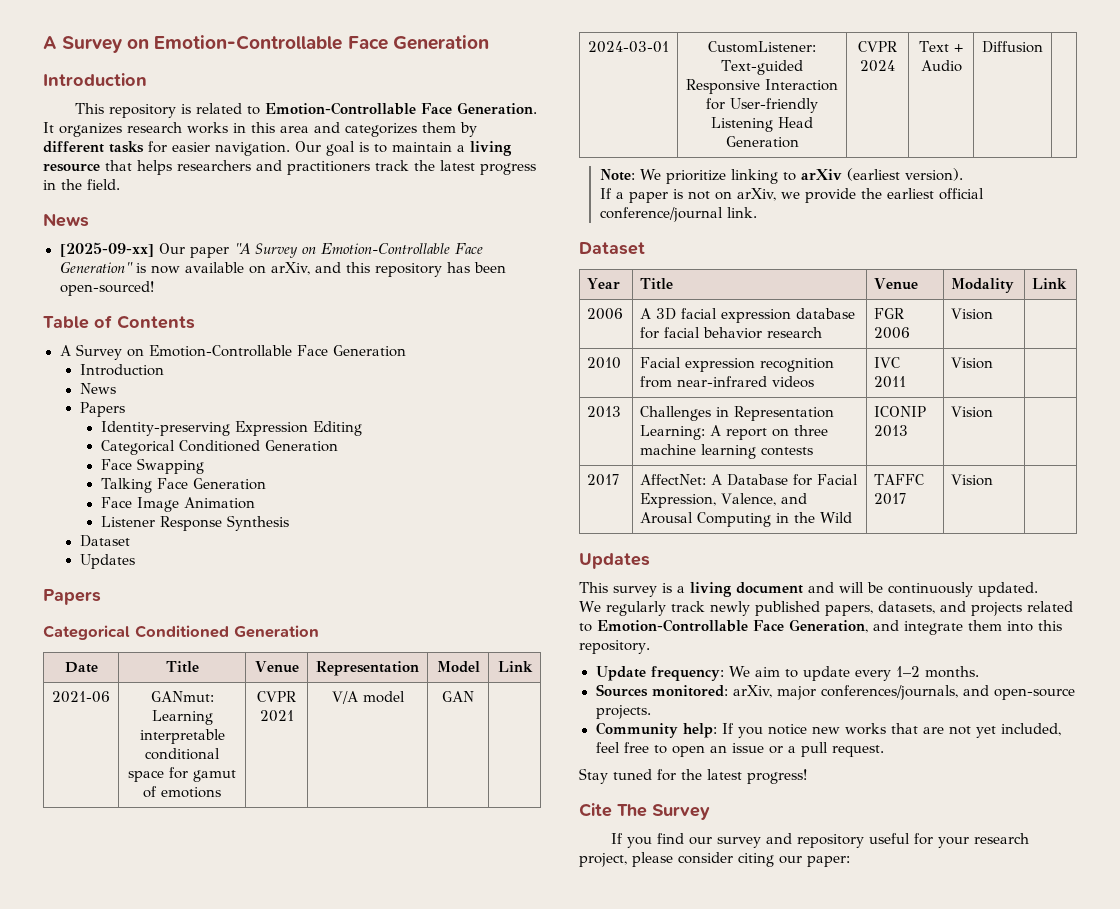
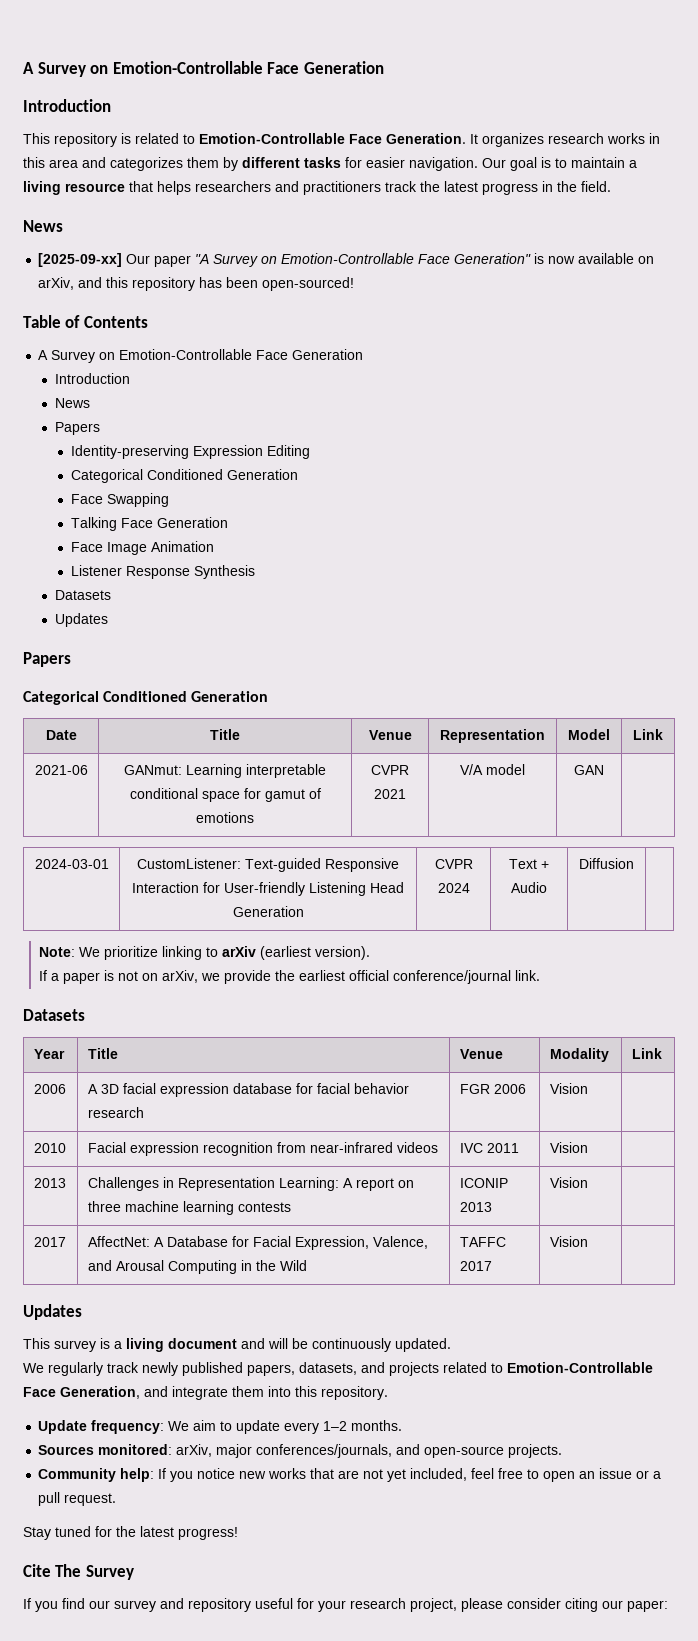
  Listener Response Synthesis
- Dataset
+ Datasets
  If a paper is not on arXiv, we provide the earliest official conference/journal link.
- Dataset
+ Datasets

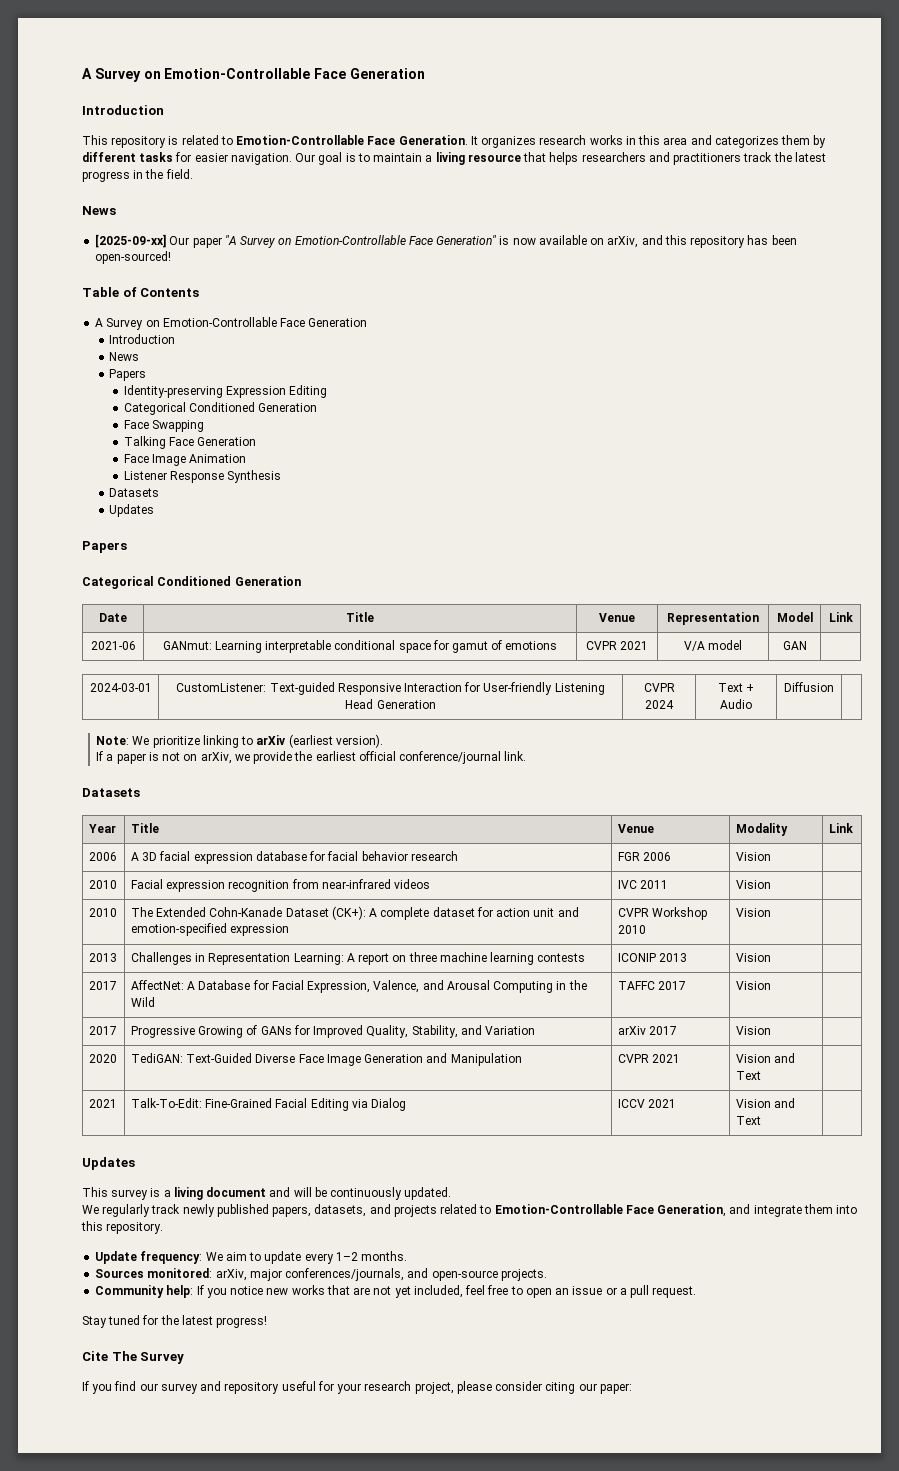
+ 2010 | The Extended Cohn-Kanade Dataset (CK+): A complete dataset for action unit and emotion-specified expression | CVPR Workshop 2010 | Vision |
+ 2017 | Progressive Growing of GANs for Improved Quality, Stability, and Variation | arXiv 2017 | Vision |
+ 2020 | TediGAN: Text-Guided Diverse Face Image Generation and Manipulation | CVPR 2021 | Vision and Text |
+ 2021 | Talk-To-Edit: Fine-Grained Facial Editing via Dialog | ICCV 2021 | Vision and Text |

